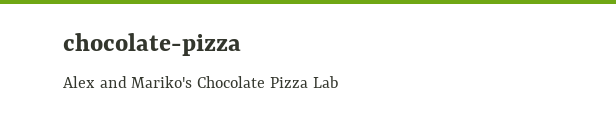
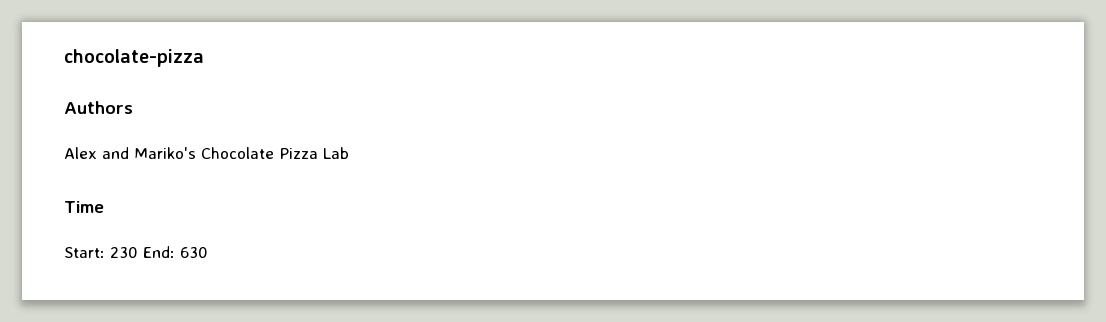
+ Authors
+ Time
+ Start: 230 End: 630

